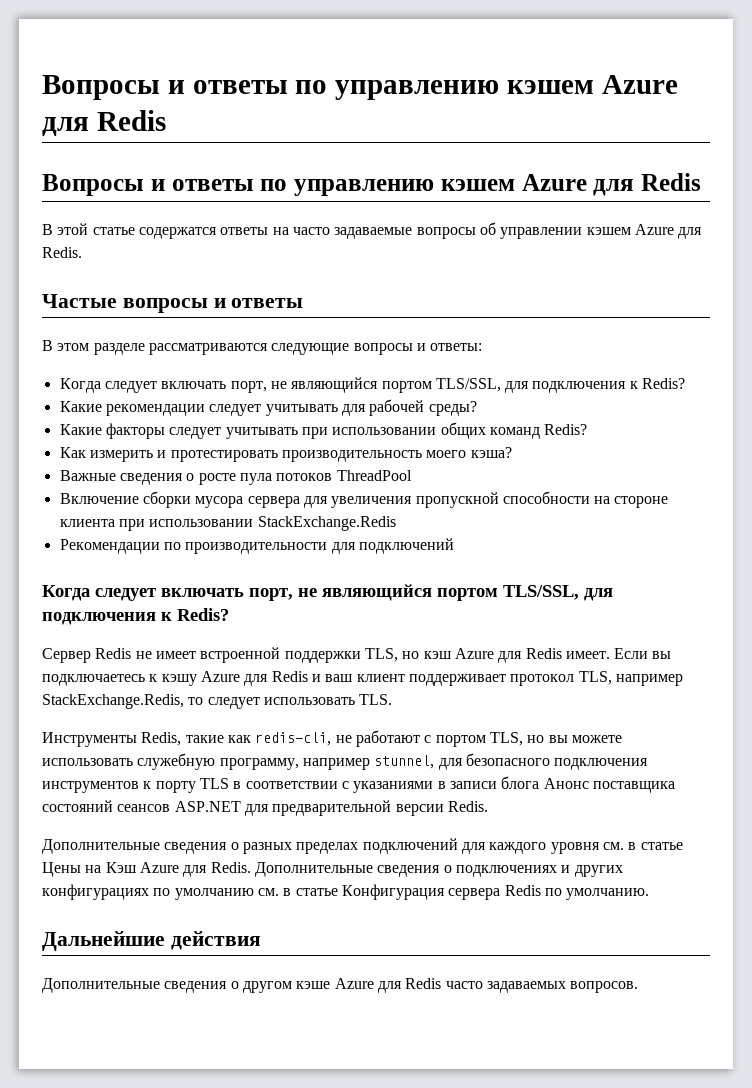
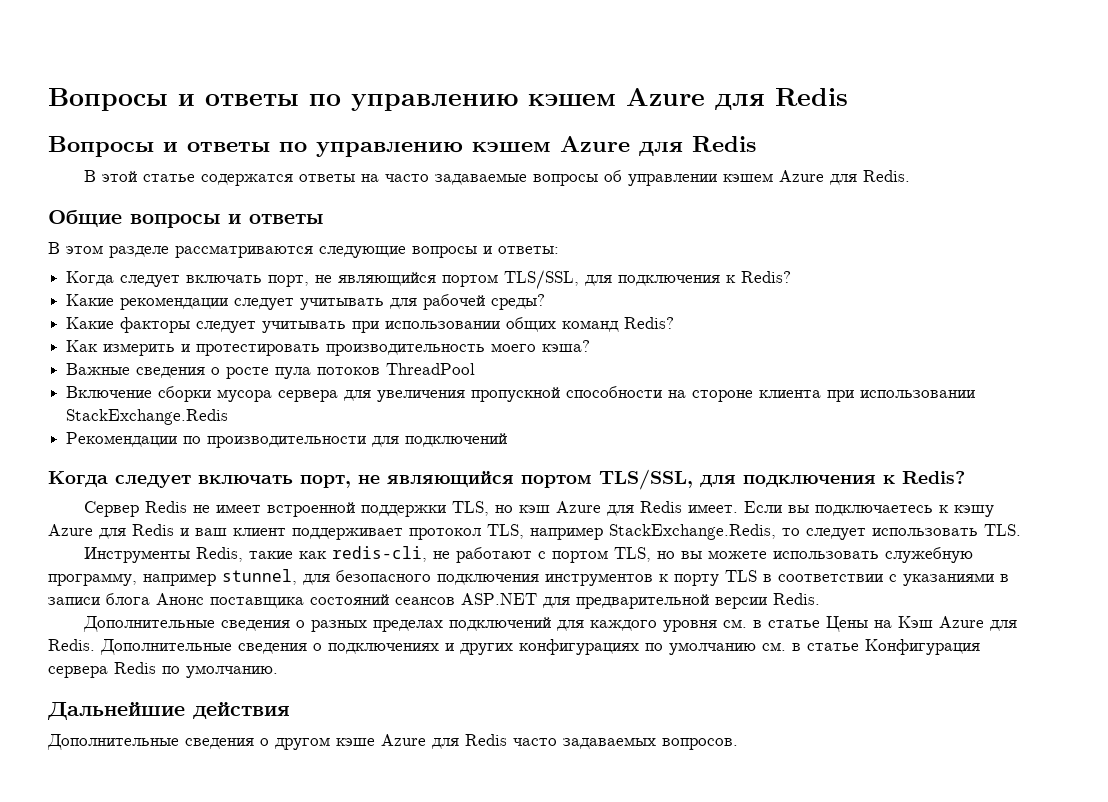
- Частые вопросы и ответы
+ Общие вопросы и ответы

